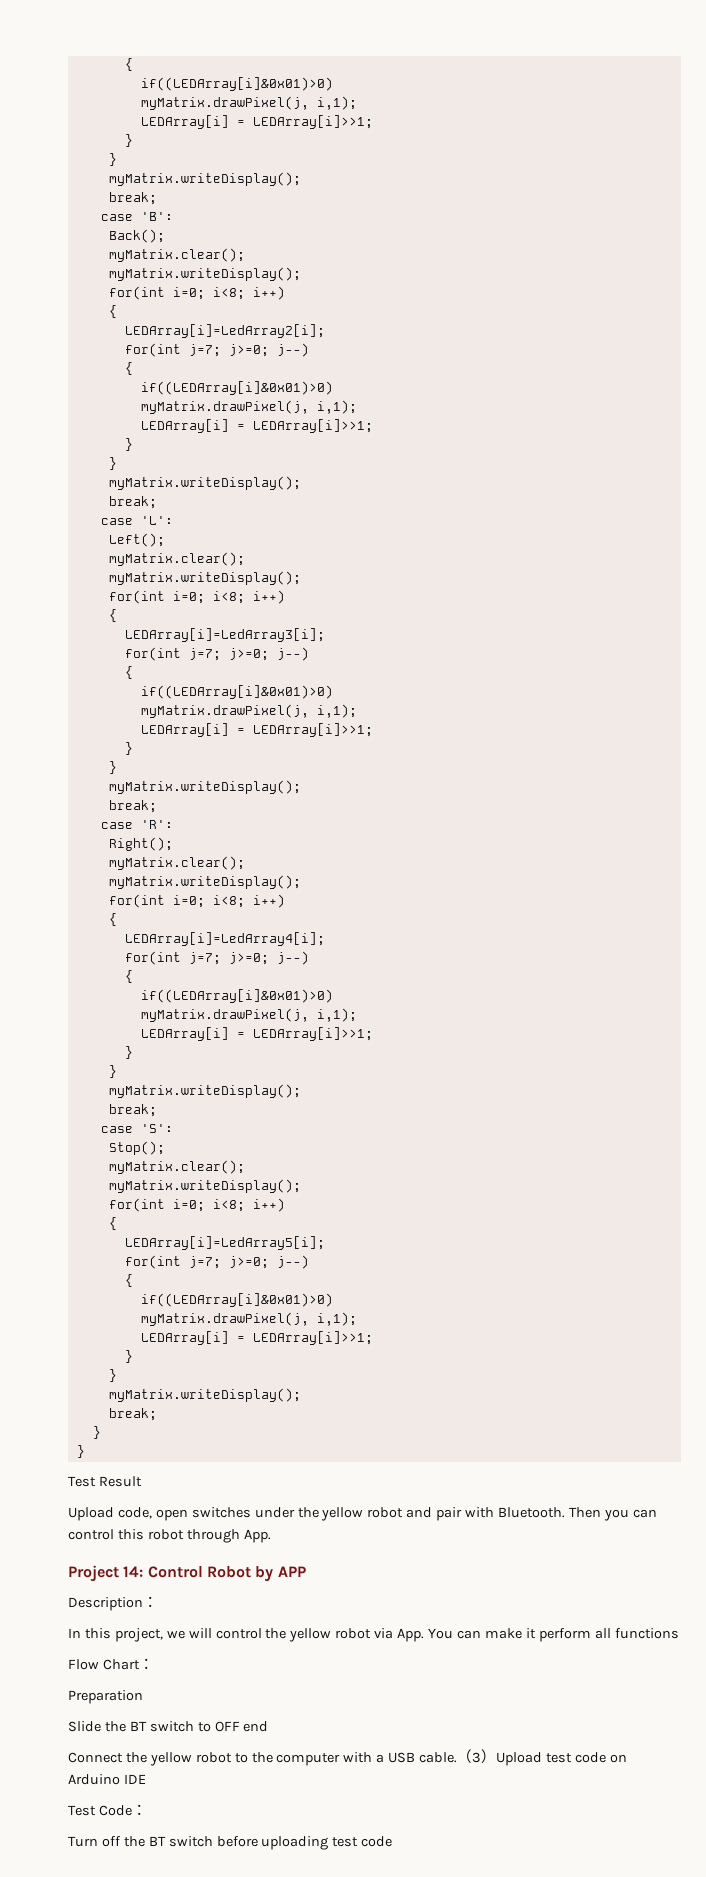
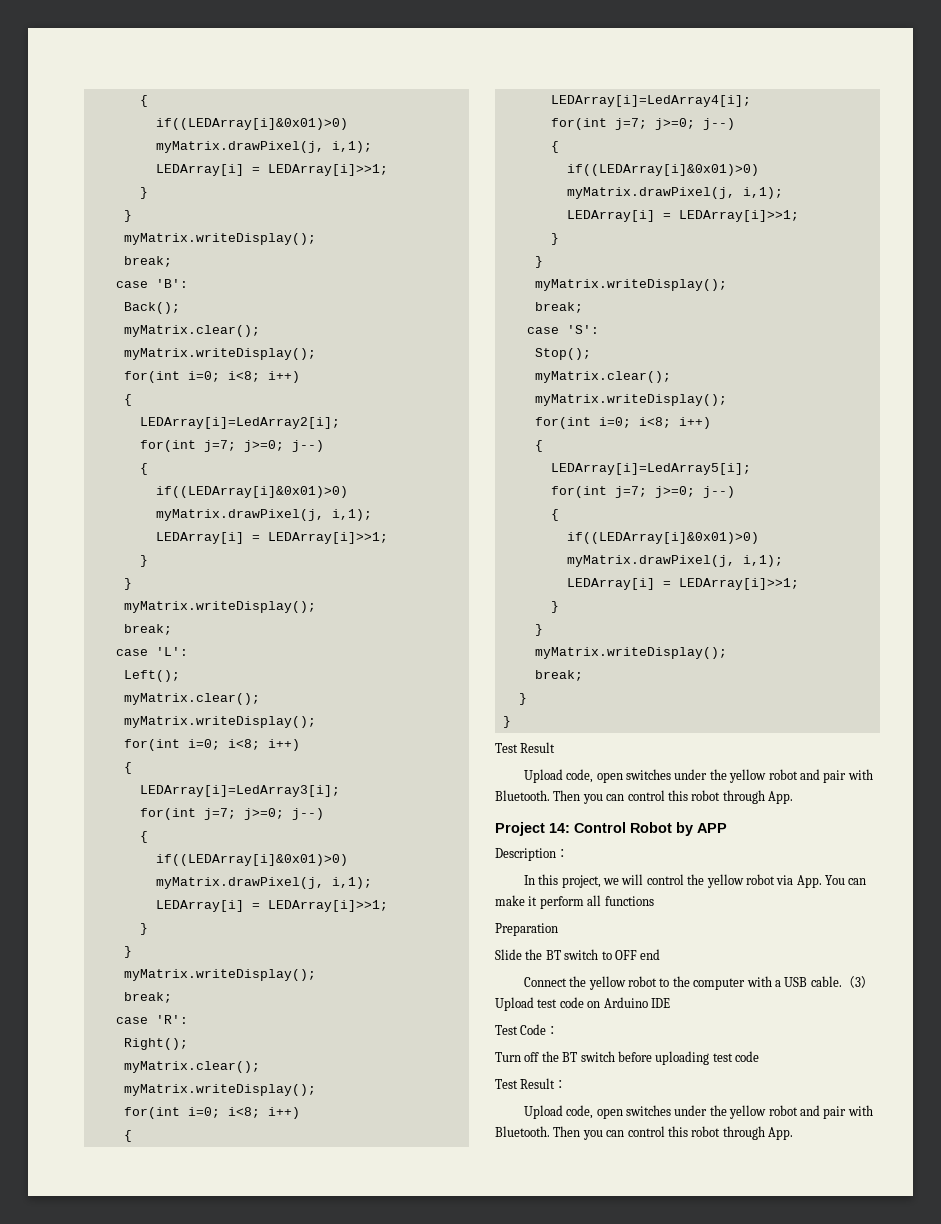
- Flow Chart：
+ Test Result：
+ Upload code, open switches under the yellow robot and pair with Bluetooth. Then you can control this robot through App.

